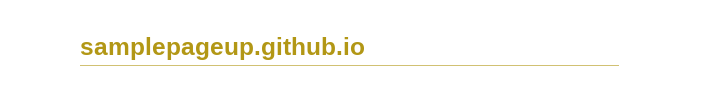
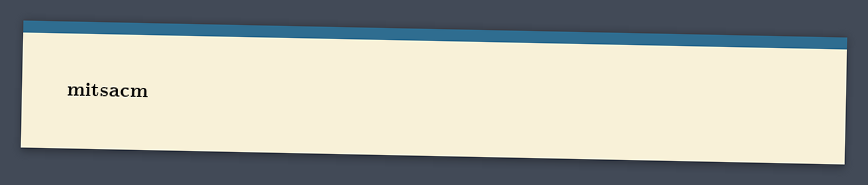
- samplepageup.github.io
+ mitsacm

